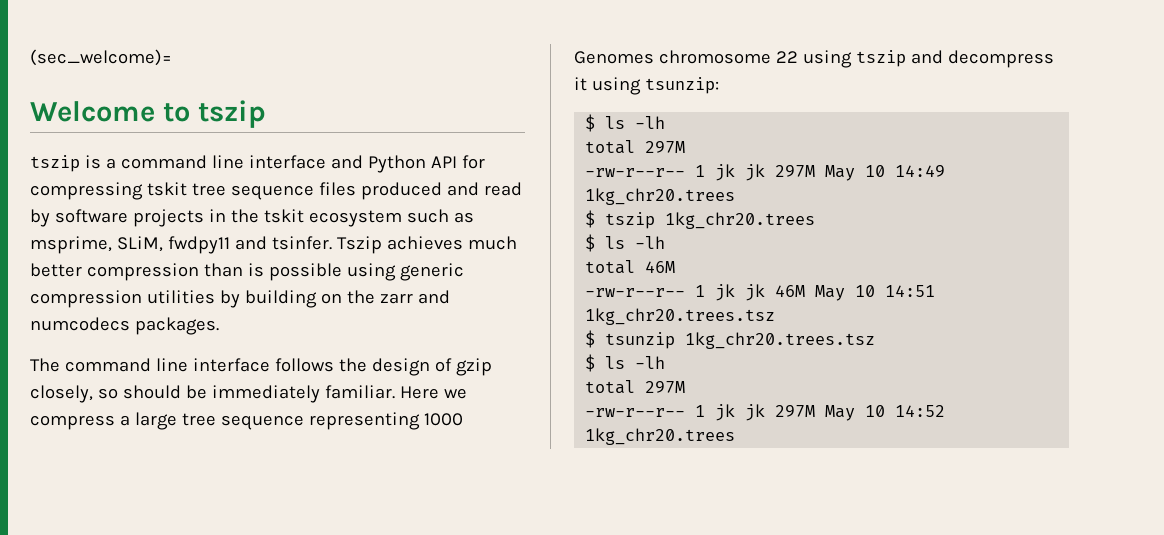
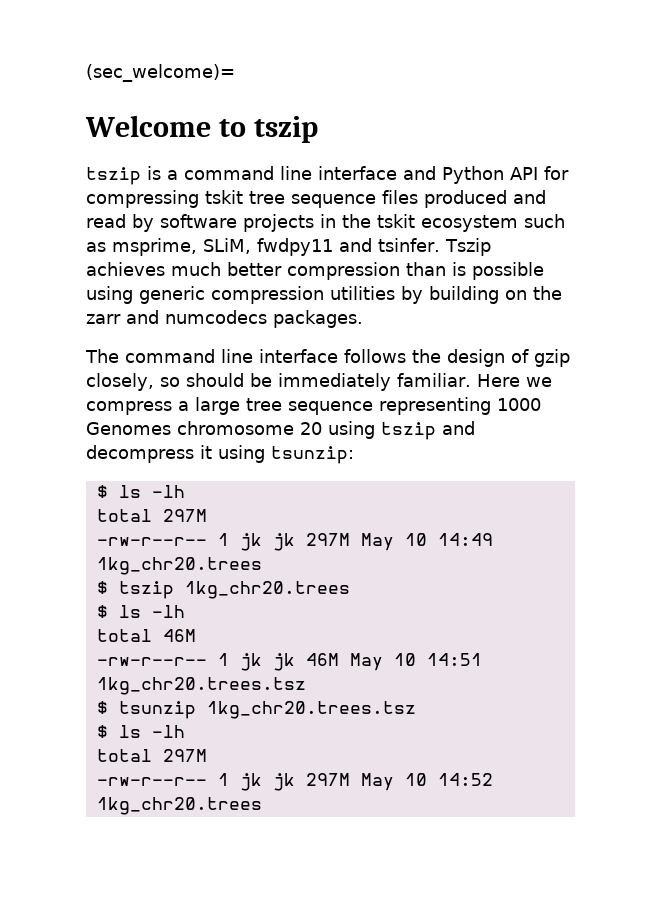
- Here we compress a large tree sequence representing 1000 Genomes chromosome 22 using tszip and decompress it using tsunzip:
+ Here we compress a large tree sequence representing 1000 Genomes chromosome 20 using tszip and decompress it using tsunzip:

